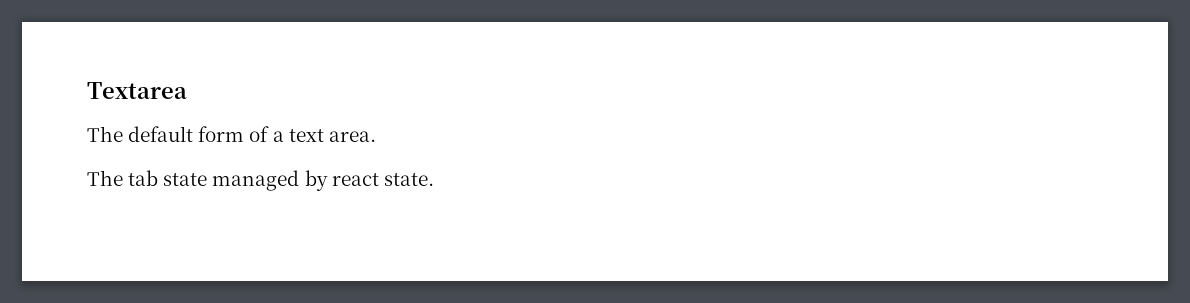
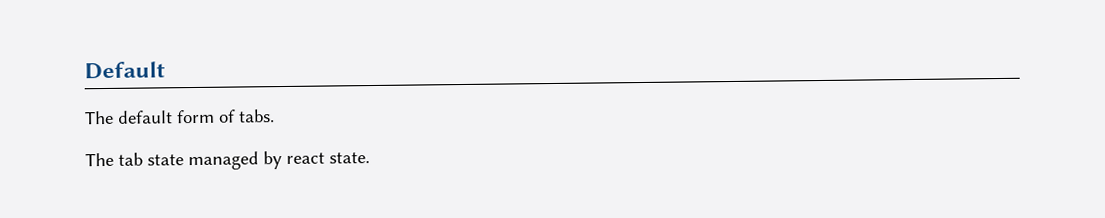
- Textarea
+ Default
- The default form of a text area.
+ The default form of tabs.

